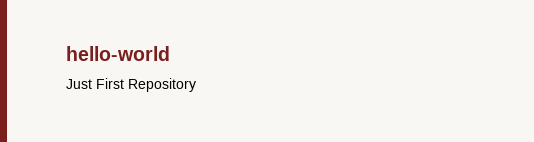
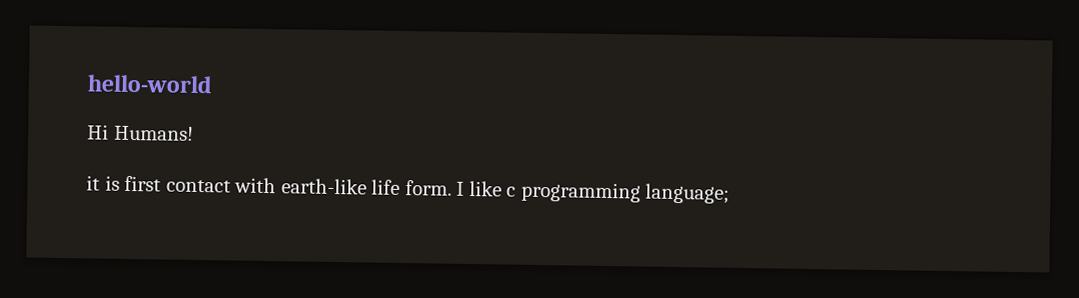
- Just First Repository
+ Hi Humans!
+ it is first contact with earth-like life form. I like c programming language;

